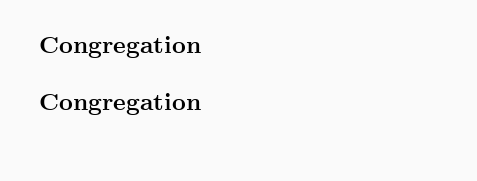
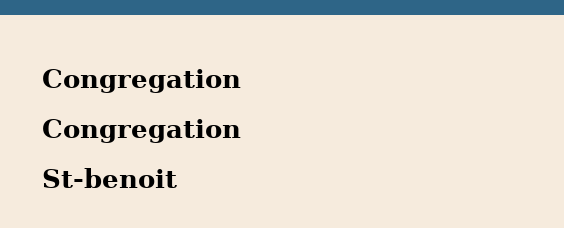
+ St-benoit

